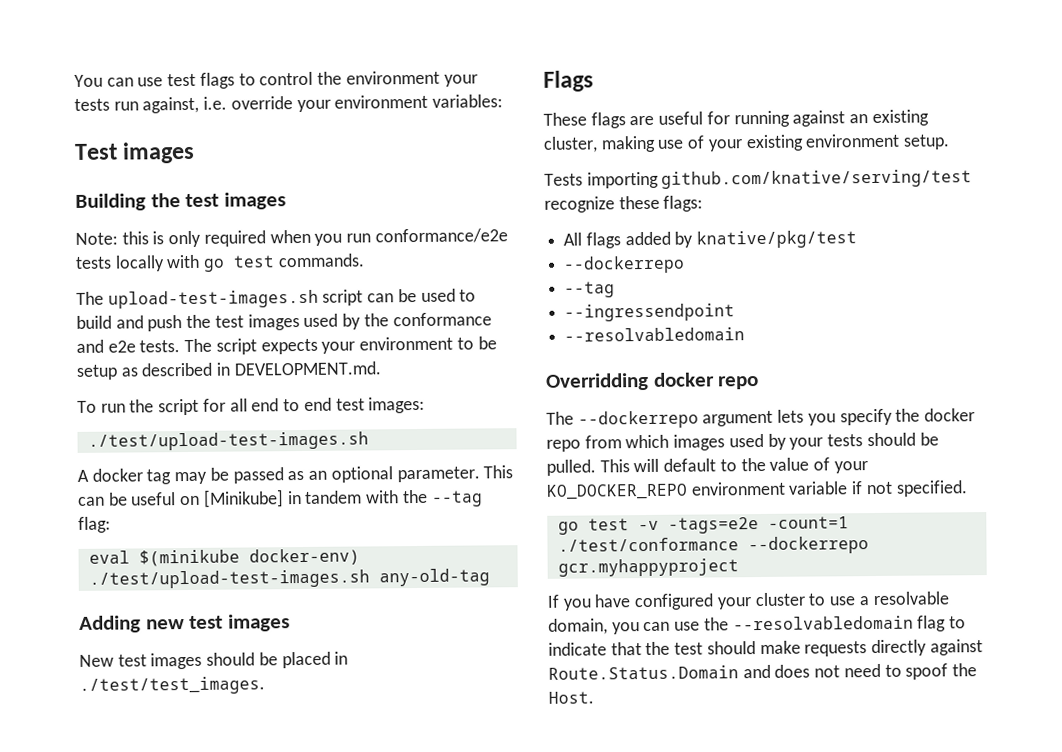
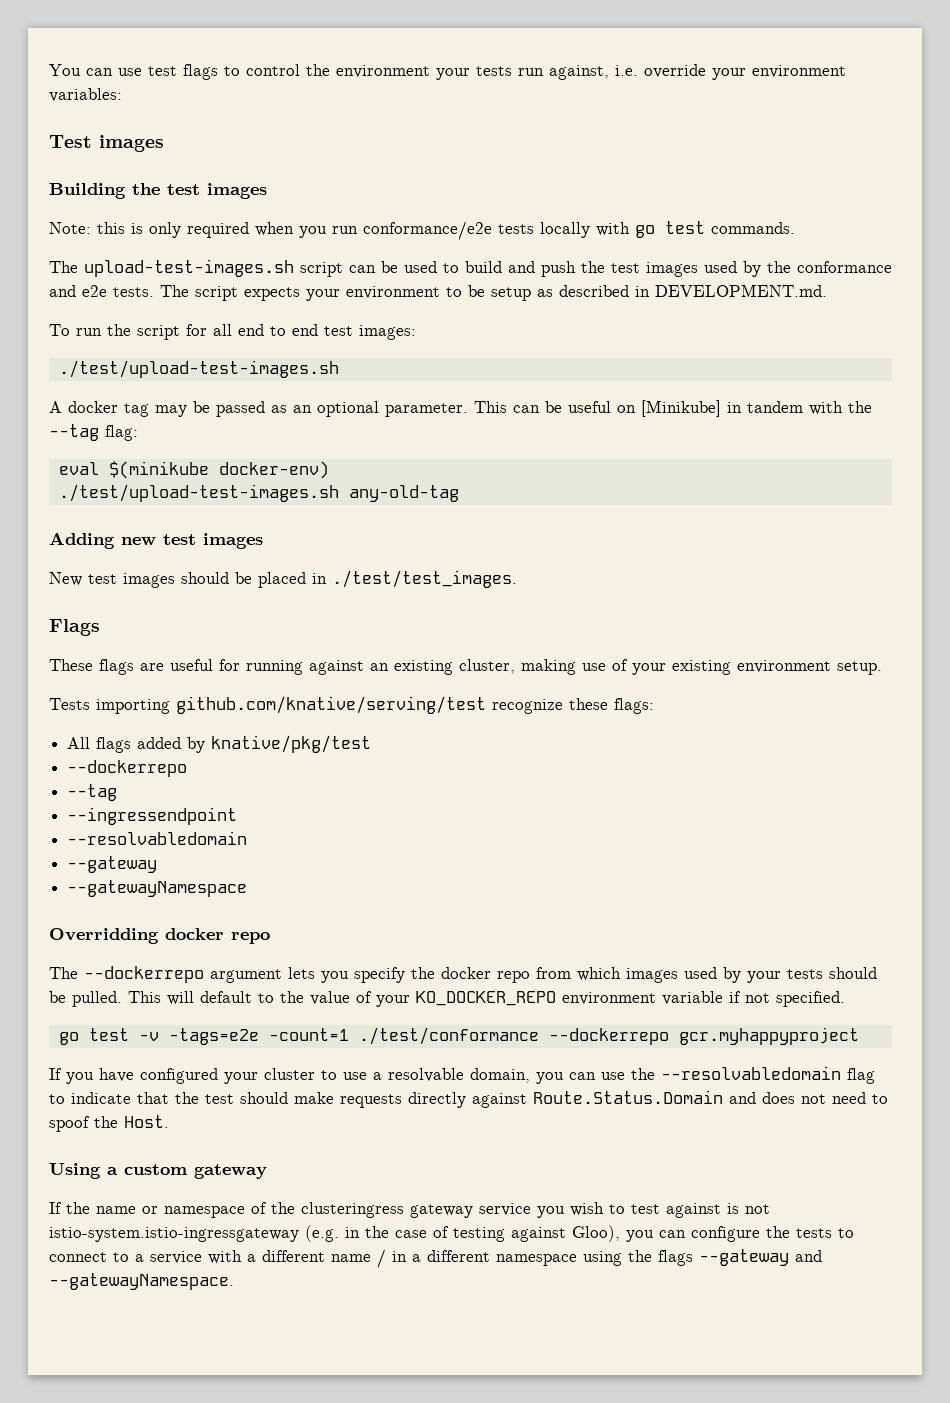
  --ingressendpoint
  --resolvabledomain
+ --gateway
+ --gatewayNamespace
+ Using a custom gateway
+ If the name or namespace of the clusteringress gateway service you wish to test against is not istio-system.istio-ingressgateway (e.g. in the case of testing against Gloo), you can configure the tests to connect to a service with a different name / in a different namespace using the flags --gateway and --gatewayNamespace.

